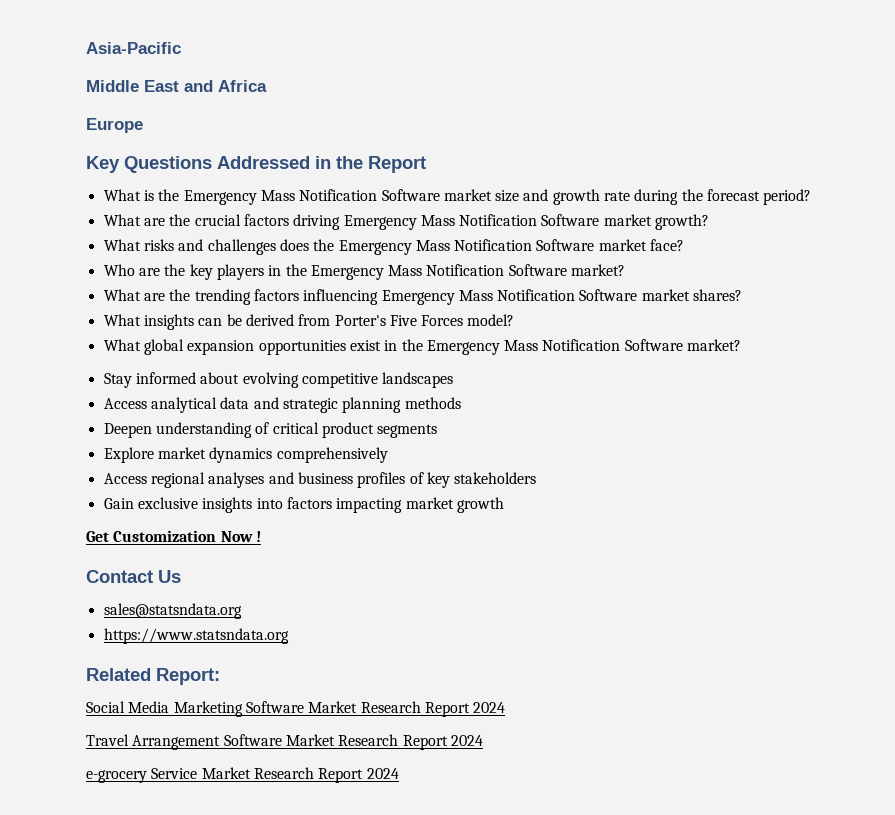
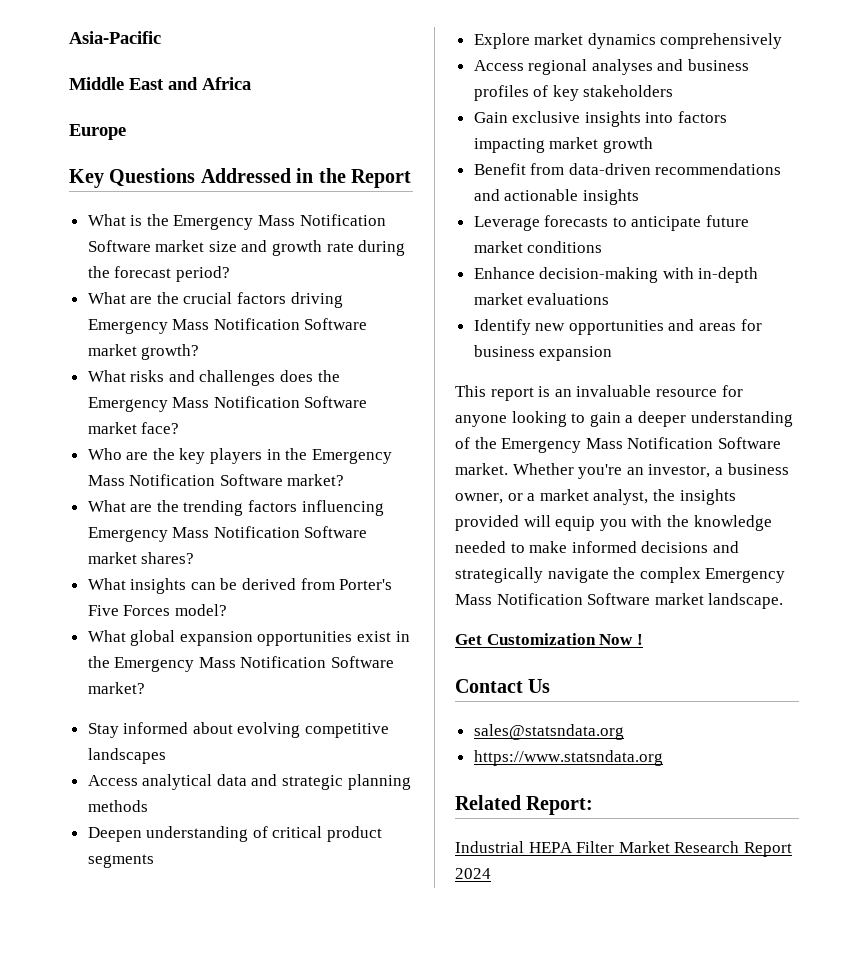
+ Benefit from data-driven recommendations and actionable insights
+ Leverage forecasts to anticipate future market conditions
+ Enhance decision-making with in-depth market evaluations
+ Identify new opportunities and areas for business expansion
+ This report is an invaluable resource for anyone looking to gain a deeper understanding of the Emergency Mass Notification Software market. Whether you're an investor, a business owner, or a market analyst, the insights provided will equip you with the knowledge needed to make informed decisions and strategically navigate the complex Emergency Mass Notification Software market landscape.
- Social Media Marketing Software Market Research Report 2024
- Travel Arrangement Software Market Research Report 2024
- e-grocery Service Market Research Report 2024
+ Industrial HEPA Filter Market Research Report 2024

